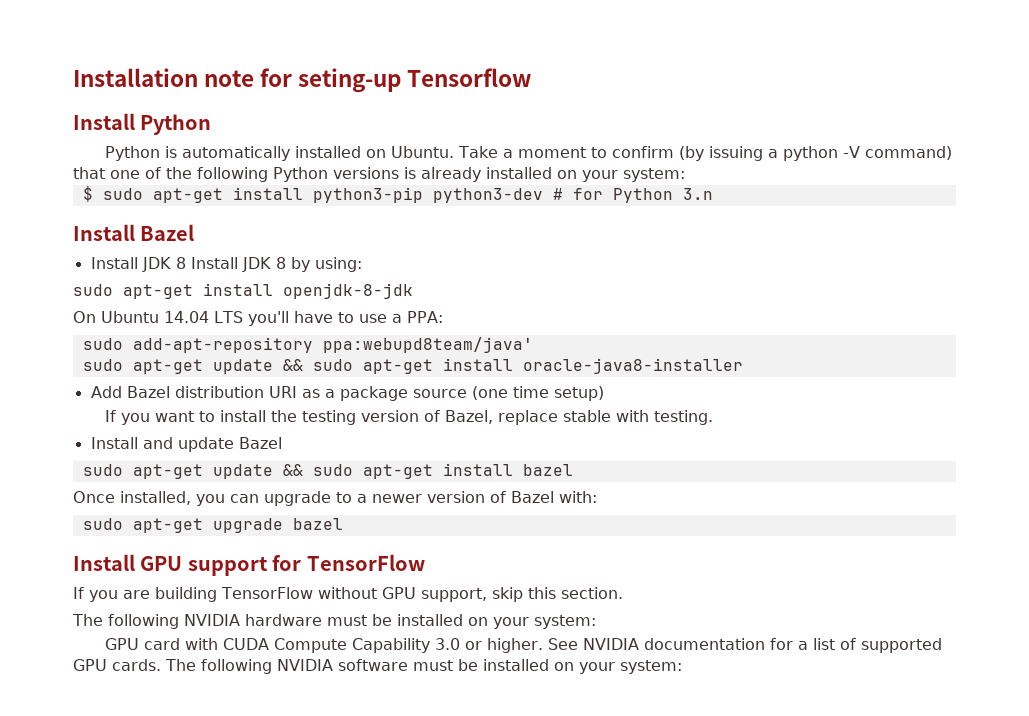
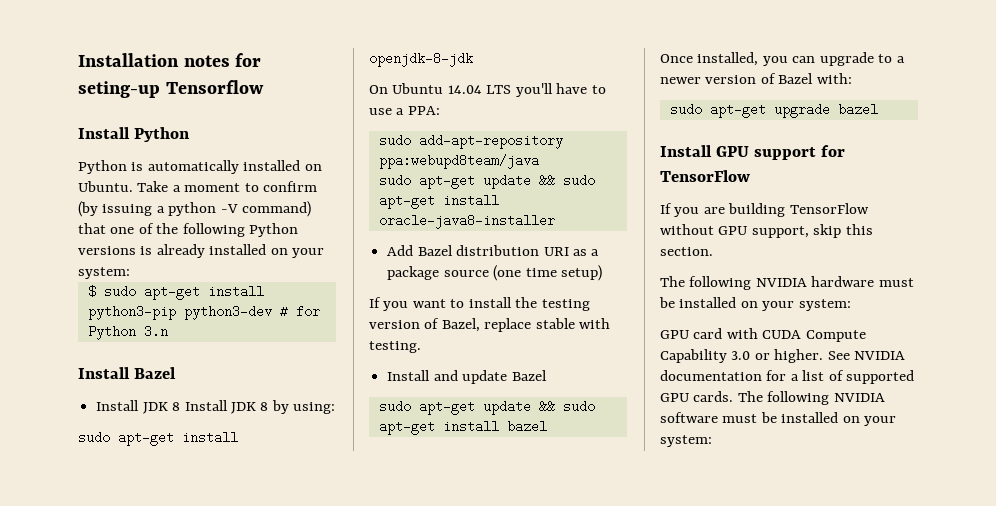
- Installation note for seting-up Tensorflow
+ Installation notes for seting-up Tensorflow
- sudo add-apt-repository ppa:webupd8team/java'
+ sudo add-apt-repository ppa:webupd8team/java

